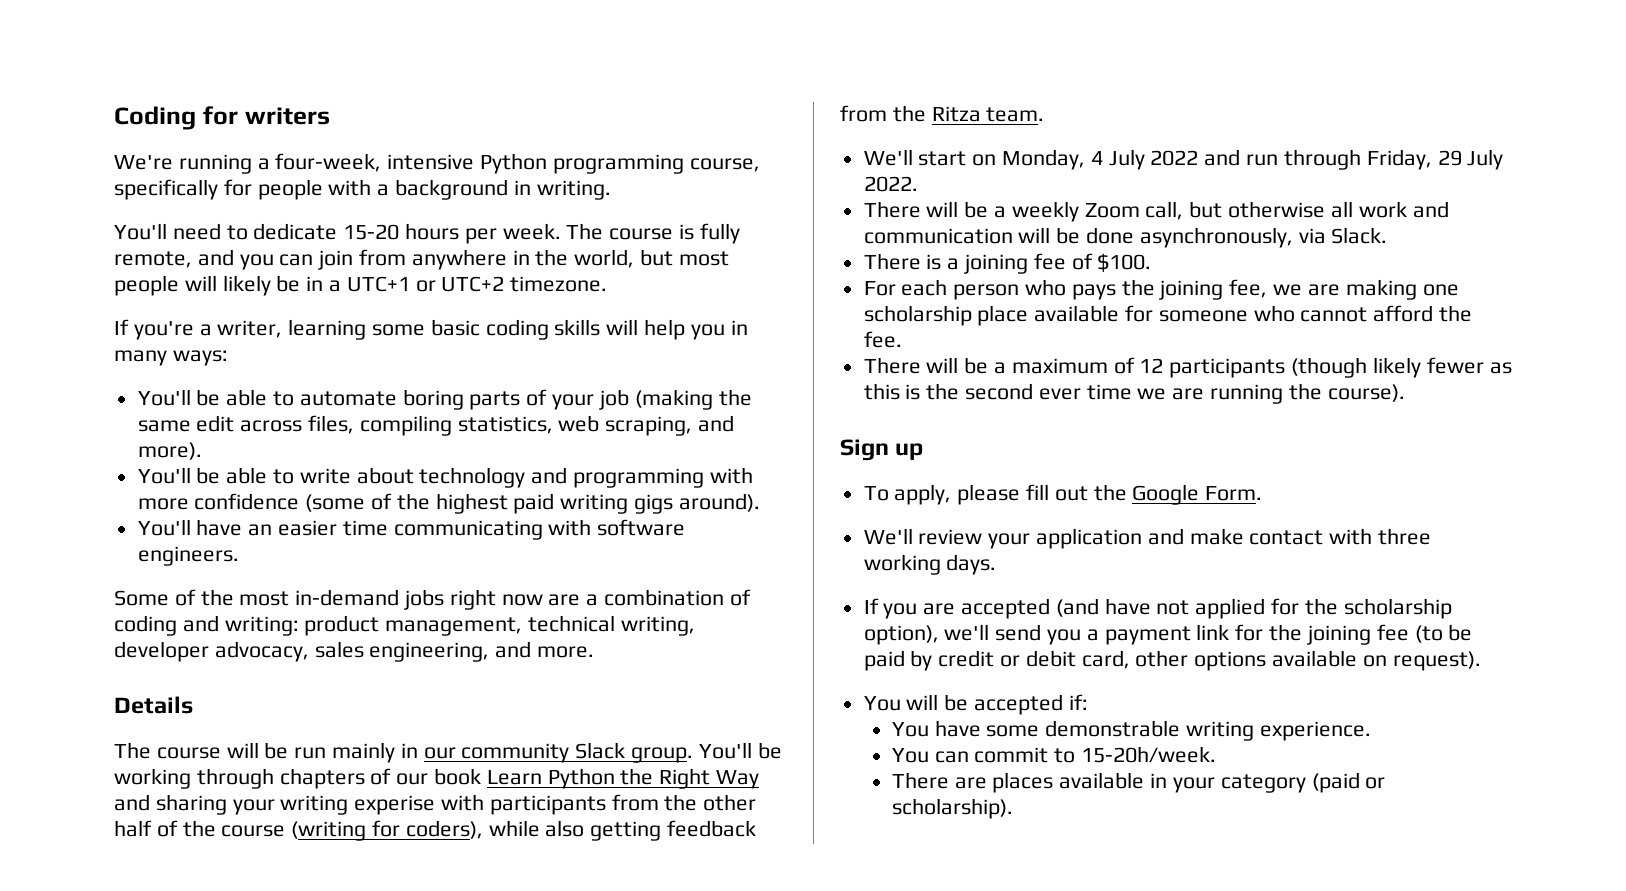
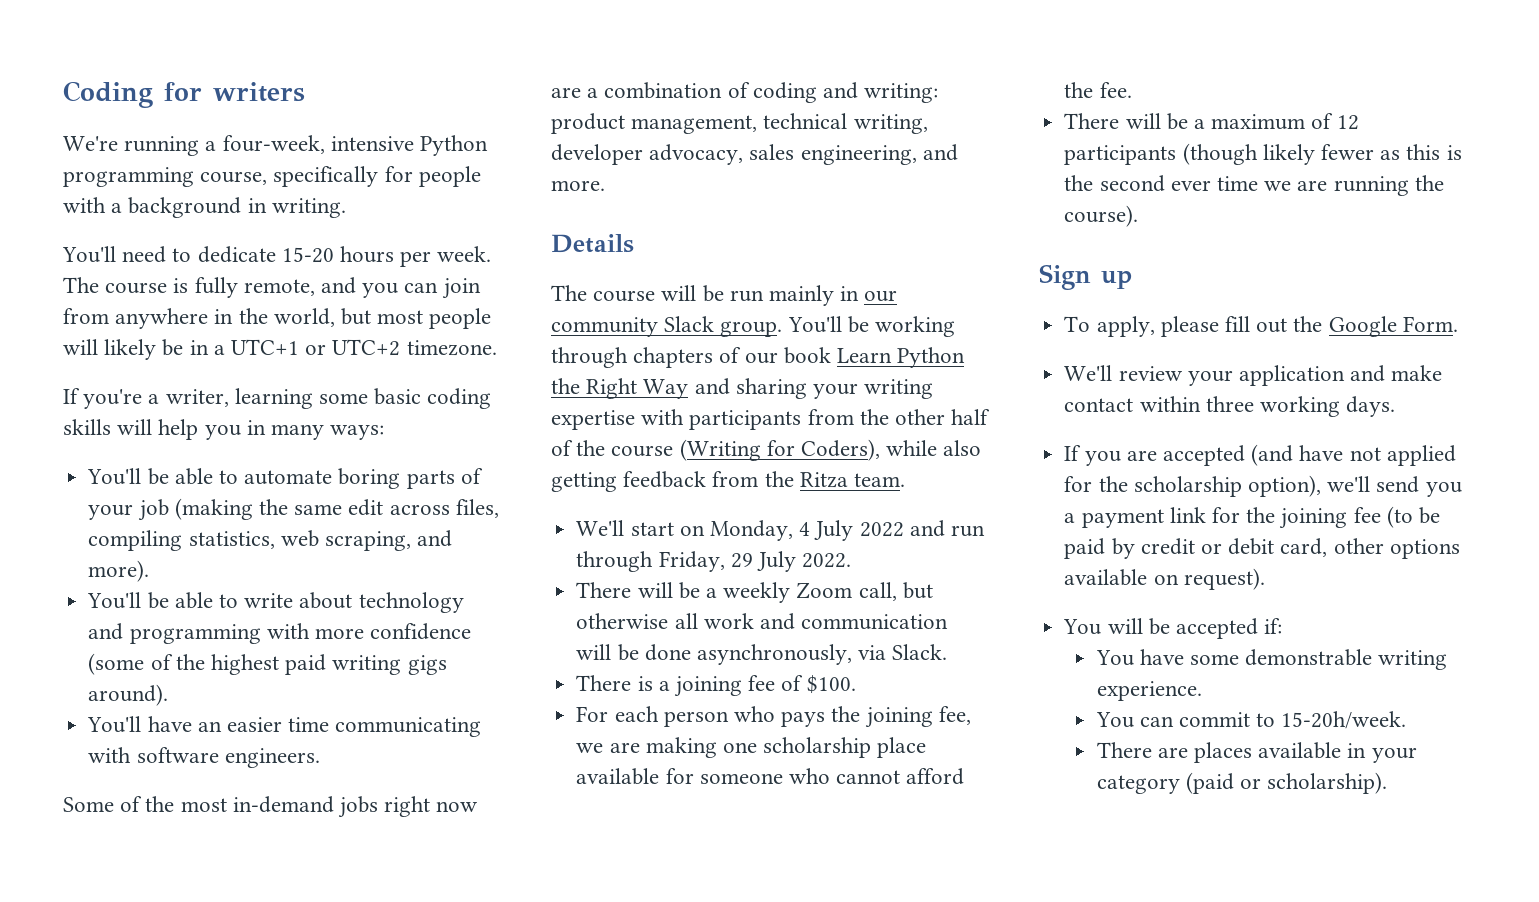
- You'll be working through chapters of our book Learn Python the Right Way and sharing your writing experise with participants from the other half of the course (writing for coders), while also getting feedback from the Ritza team.
+ You'll be working through chapters of our book Learn Python the Right Way and sharing your writing expertise with participants from the other half of the course (Writing for Coders), while also getting feedback from the Ritza team.
- We'll review your application and make contact with three working days.
+ We'll review your application and make contact within three working days.

